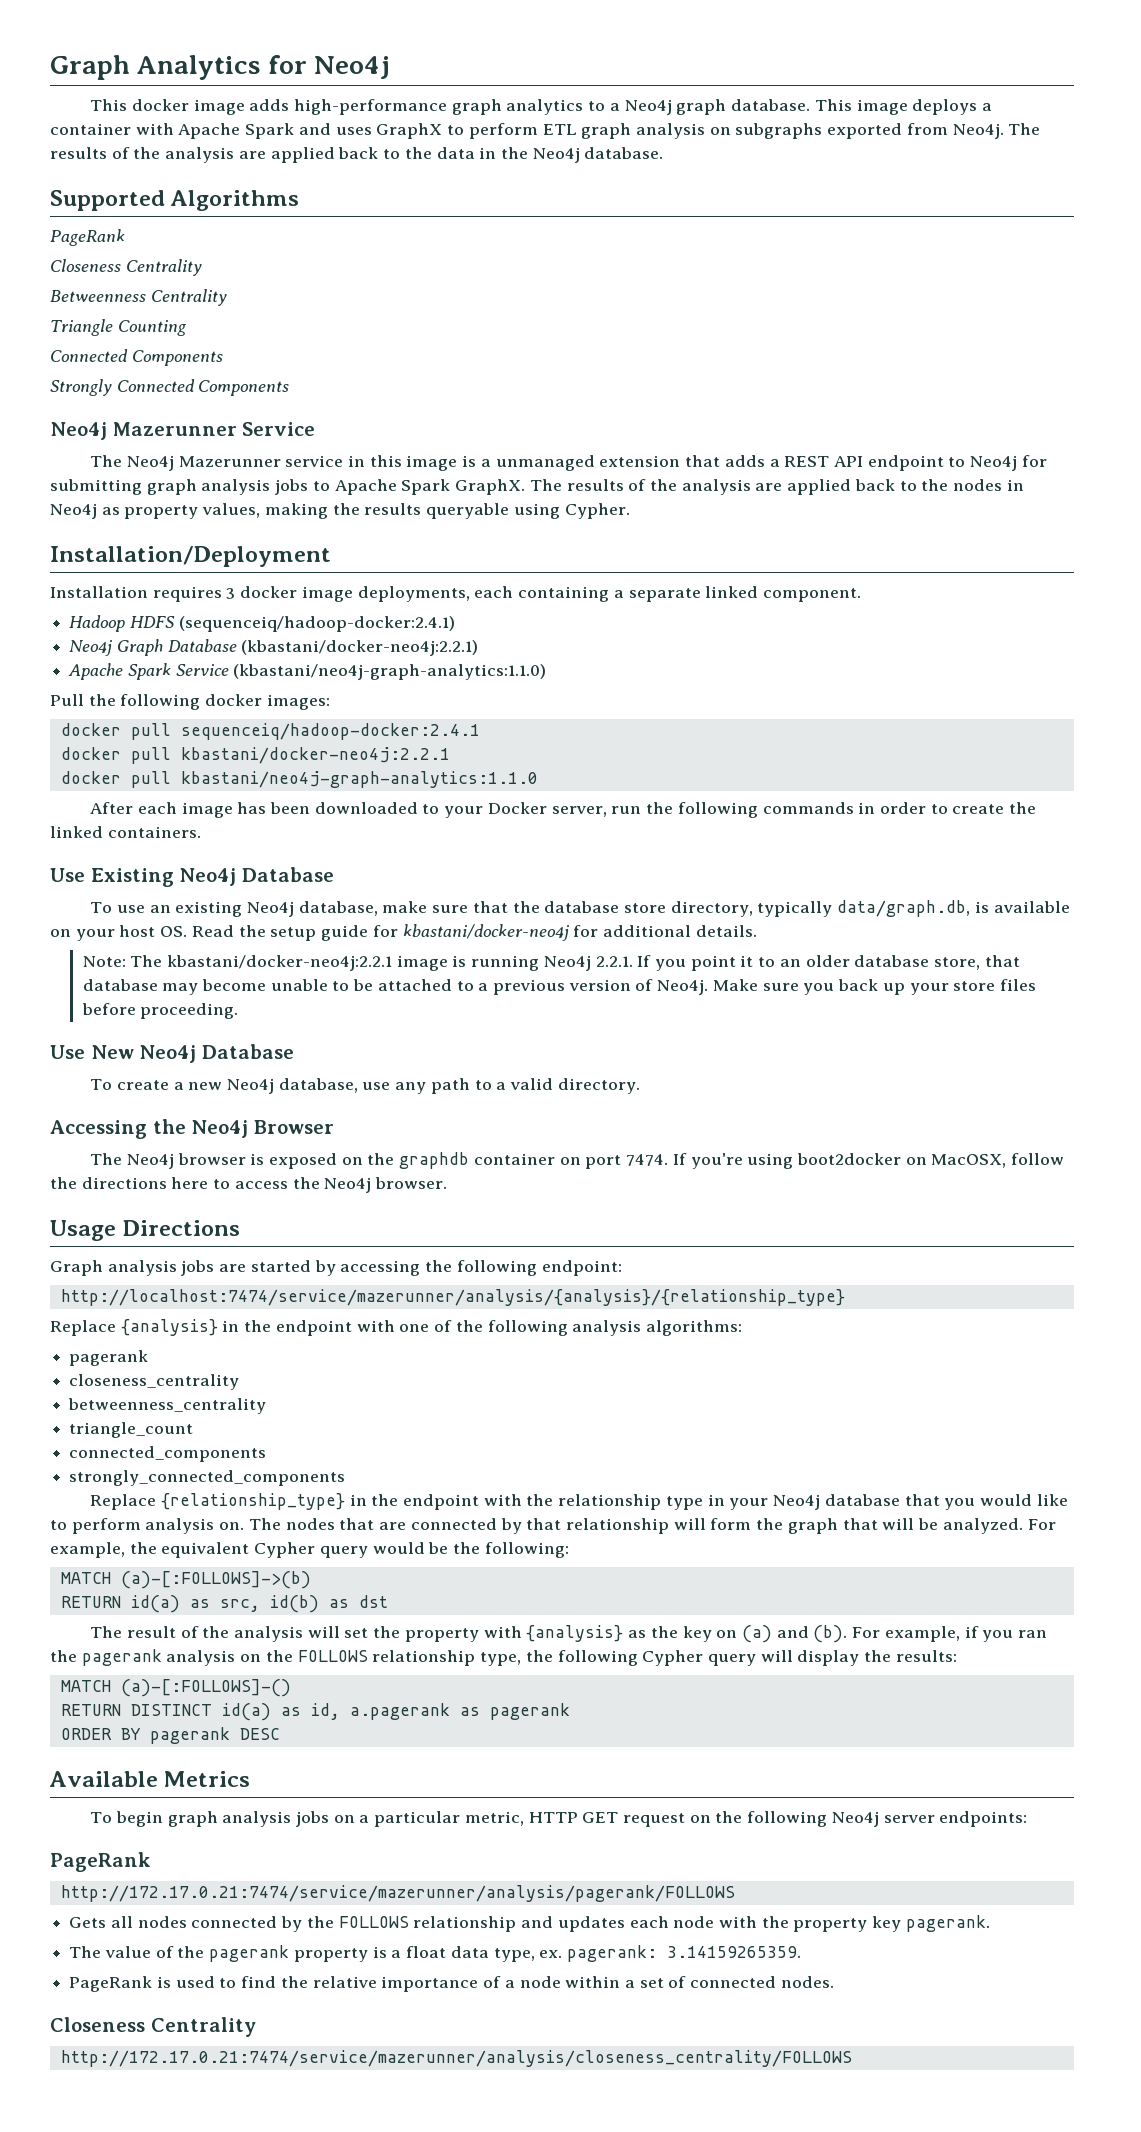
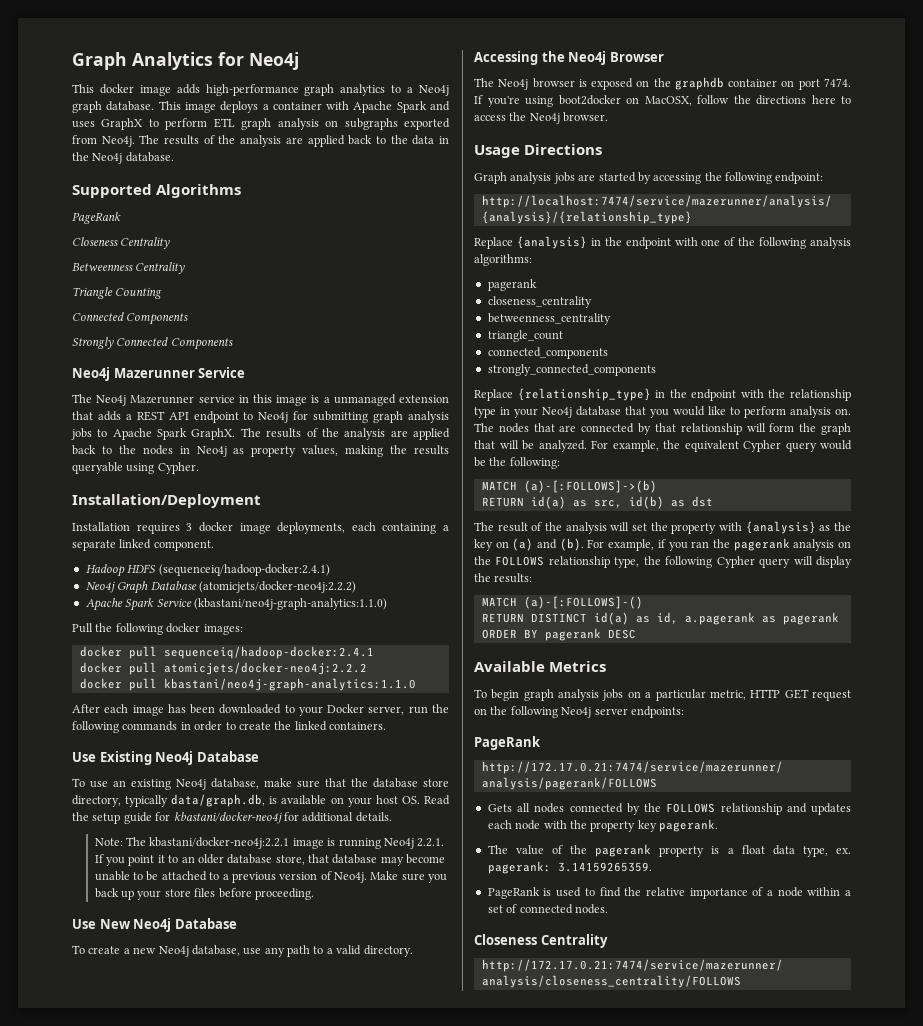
- Neo4j Graph Database (kbastani/docker-neo4j:2.2.1)
+ Neo4j Graph Database (atomicjets/docker-neo4j:2.2.2)
- docker pull kbastani/docker-neo4j:2.2.1
+ docker pull atomicjets/docker-neo4j:2.2.2

